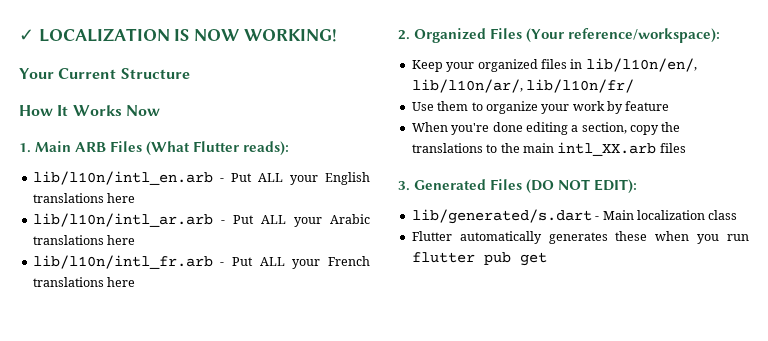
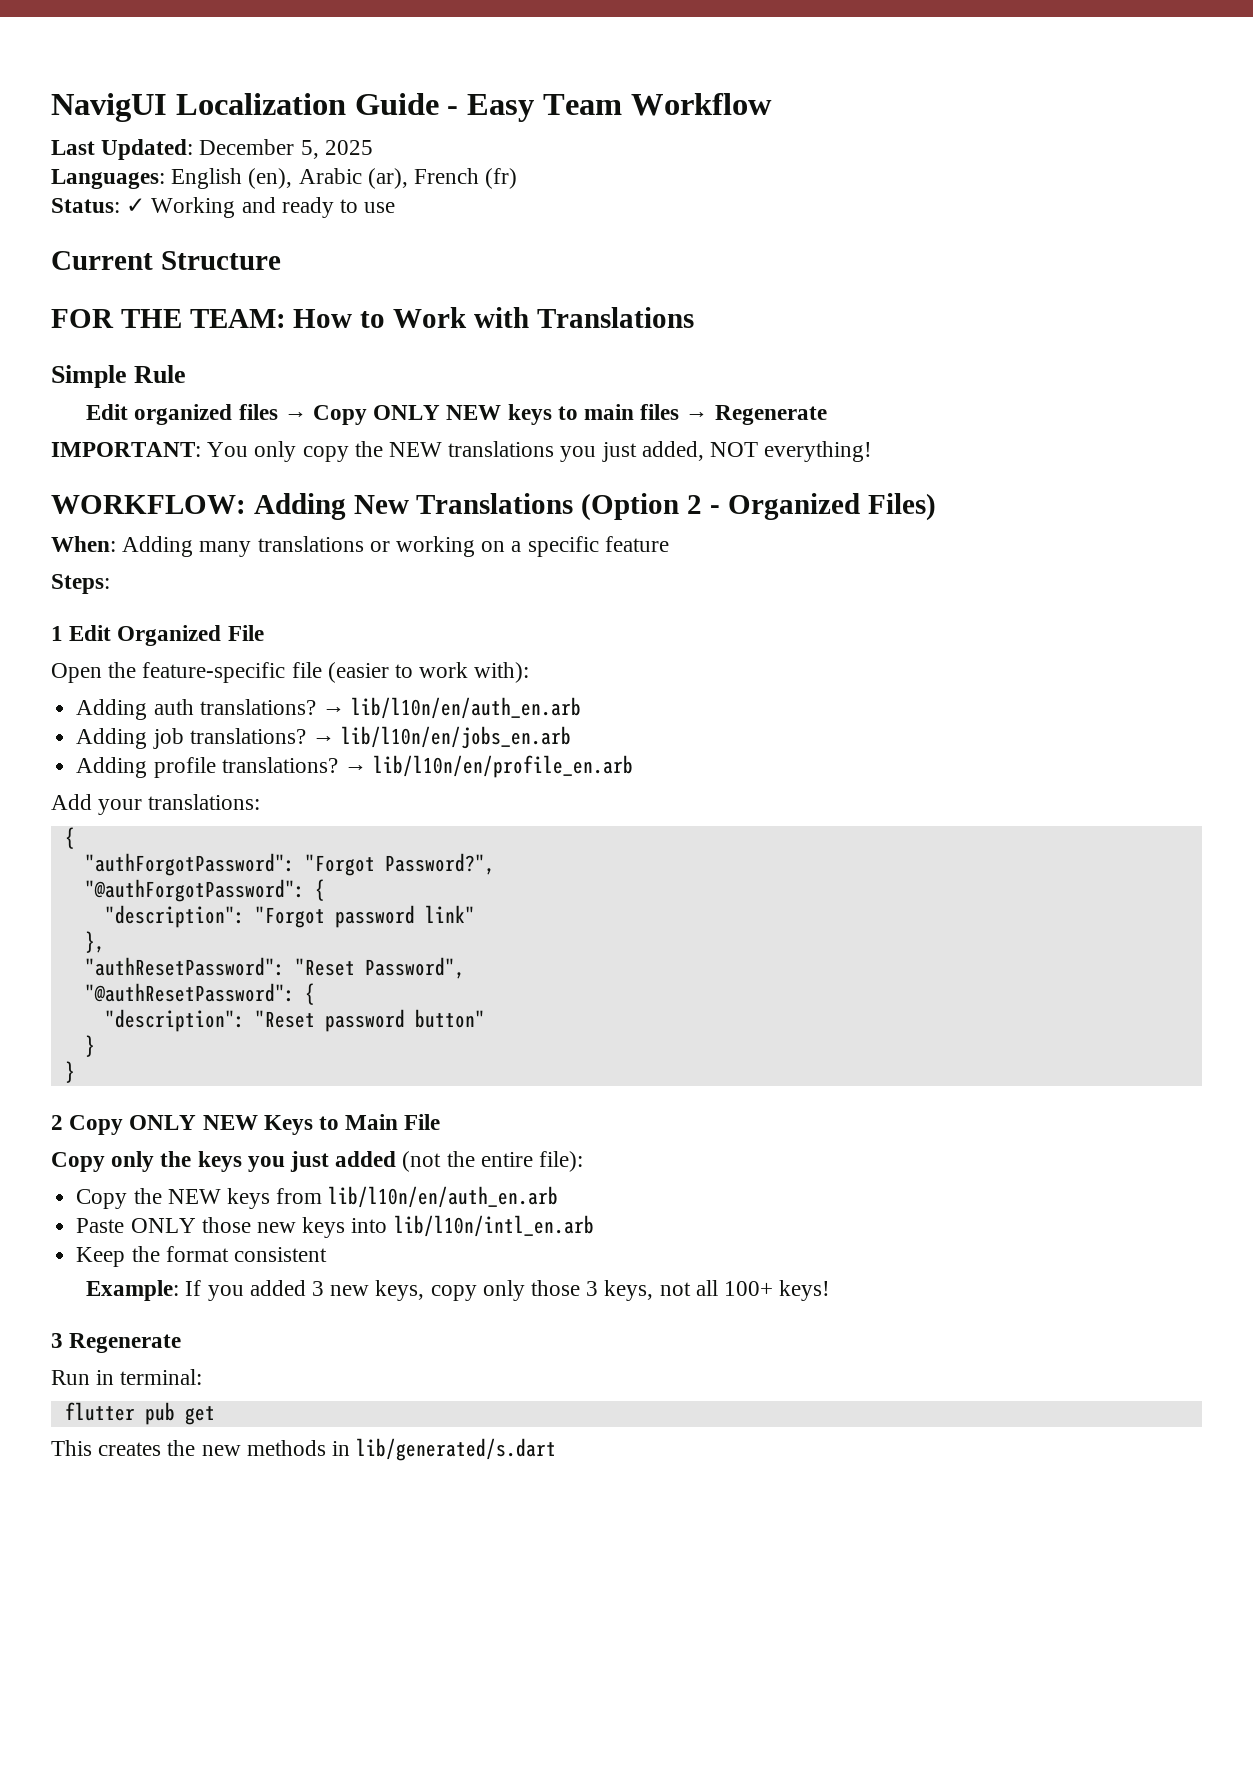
- ✓ LOCALIZATION IS NOW WORKING!
- Your Current Structure
- How It Works Now
- 1. Main ARB Files (What Flutter reads):
- lib/l10n/intl_en.arb - Put ALL your English translations here
- lib/l10n/intl_ar.arb - Put ALL your Arabic translations here
- lib/l10n/intl_fr.arb - Put ALL your French translations here
- 2. Organized Files (Your reference/workspace):
- Keep your organized files in lib/l10n/en/, lib/l10n/ar/, lib/l10n/fr/
- Use them to organize your work by feature
- When you're done editing a section, copy the translations to the main intl_XX.arb files
- 3. Generated Files (DO NOT EDIT):
- lib/generated/s.dart - Main localization class
- Flutter automatically generates these when you run flutter pub get
+ NavigUI Localization Guide - Easy Team Workflow
+ Last Updated: December 5, 2025
+ Languages: English (en), Arabic (ar), French (fr)
+ Status: ✓ Working and ready to use
+ Current Structure
+ FOR THE TEAM: How to Work with Translations
+ Simple Rule
+ Edit organized files → Copy ONLY NEW keys to main files → Regenerate
+ IMPORTANT: You only copy the NEW translations you just added, NOT everything!
+ WORKFLOW: Adding New Translations (Option 2 - Organized Files)
+ When: Adding many translations or working on a specific feature
+ Steps:
+ 1 Edit Organized File
+ Open the feature-specific file (easier to work with):
+ Adding auth translations? → lib/l10n/en/auth_en.arb
+ Adding job translations? → lib/l10n/en/jobs_en.arb
+ Adding profile translations? → lib/l10n/en/profile_en.arb
+ Add your translations:
+ {
+ "authForgotPassword": "Forgot Password?",
+ "@authForgotPassword": {
+ "description": "Forgot password link"
+ },
+ "authResetPassword": "Reset Password",
+ "@authResetPassword": {
+ "description": "Reset password button"
+ }
+ }
+ 2 Copy ONLY NEW Keys to Main File
+ Copy only the keys you just added (not the entire file):
+ Copy the NEW keys from lib/l10n/en/auth_en.arb
+ Paste ONLY those new keys into lib/l10n/intl_en.arb
+ Keep the format consistent
+ Example: If you added 3 new keys, copy only those 3 keys, not all 100+ keys!
+ 3 Regenerate
+ Run in terminal:
+ flutter pub get
+ This creates the new methods in lib/generated/s.dart

